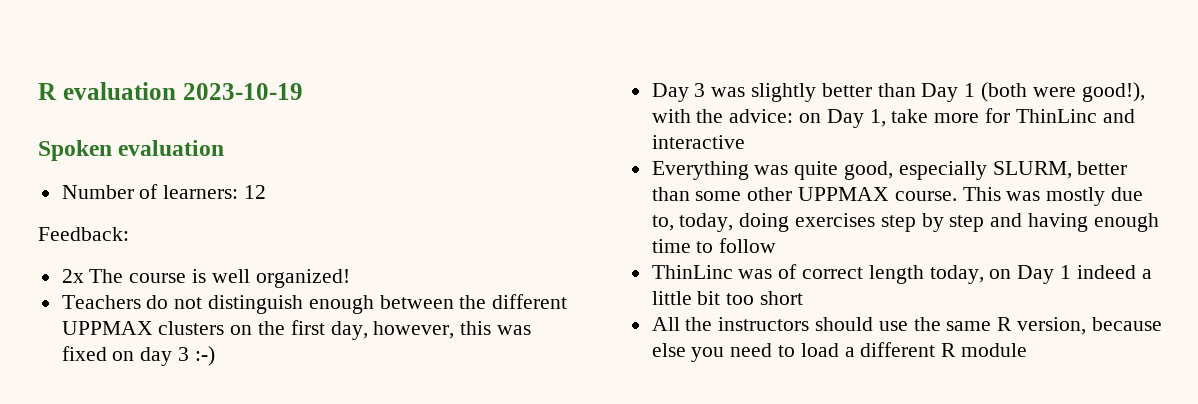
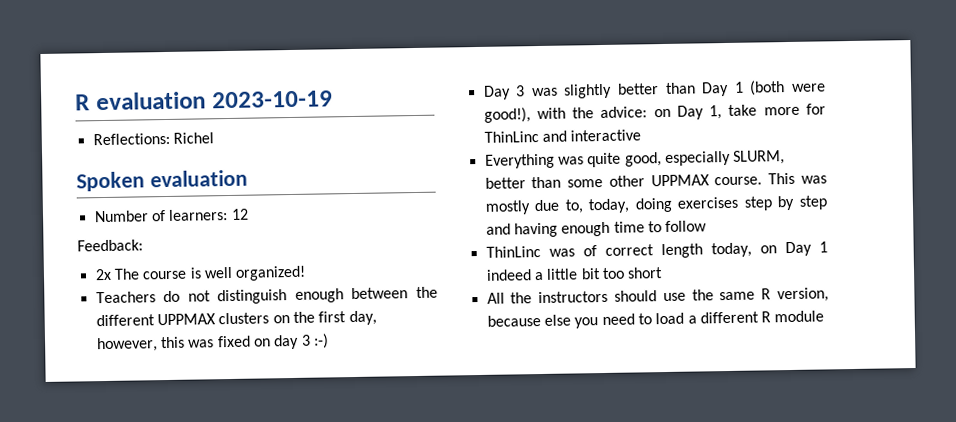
+ Reflections: Richel

